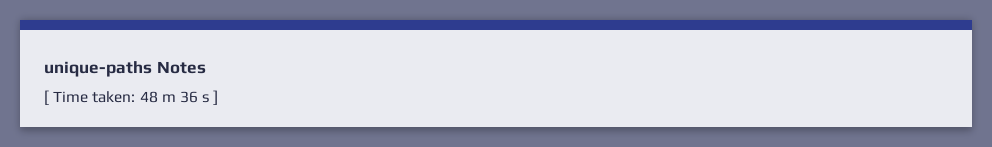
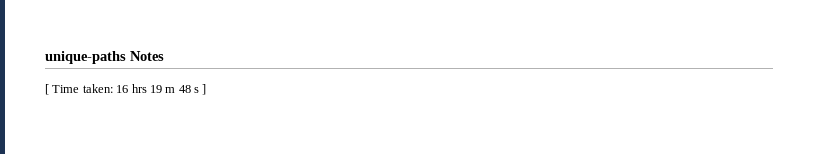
- [ Time taken: 48 m 36 s ]
+ [ Time taken: 16 hrs 19 m 48 s ]

